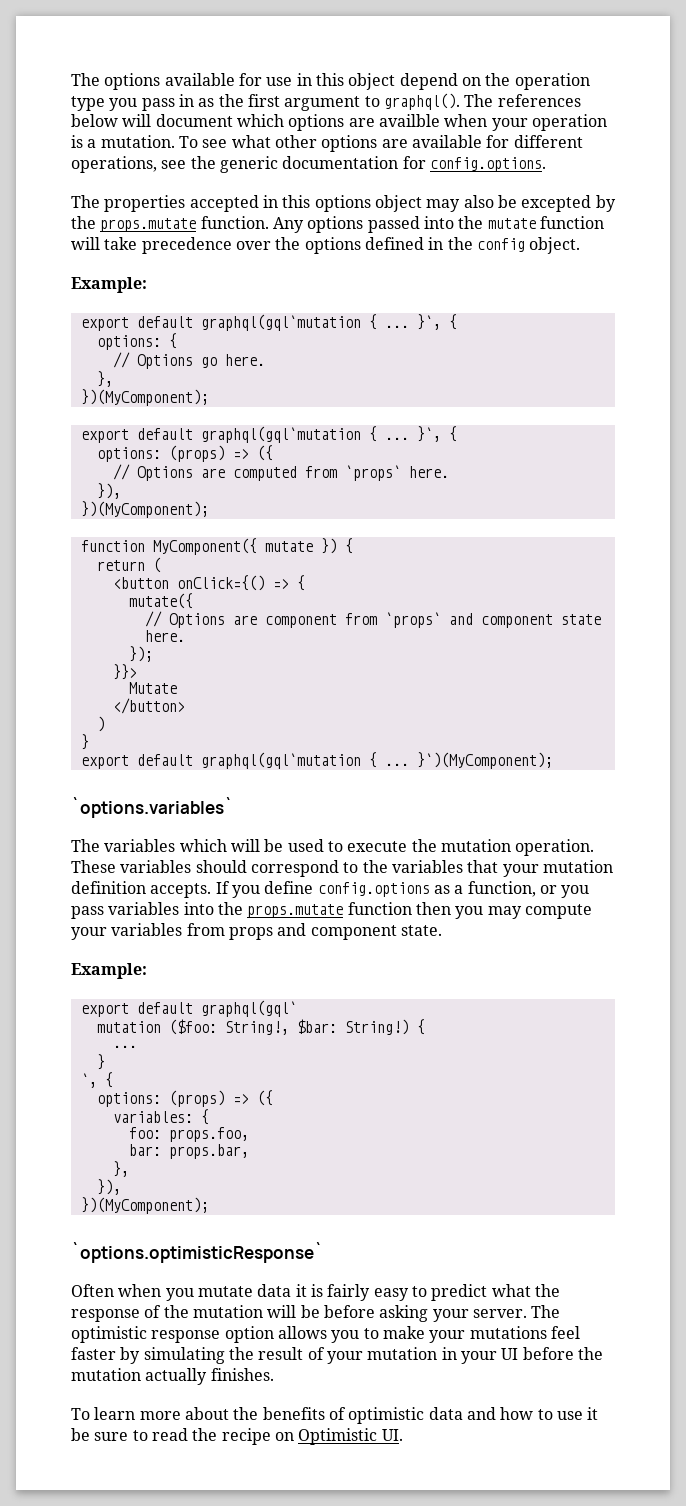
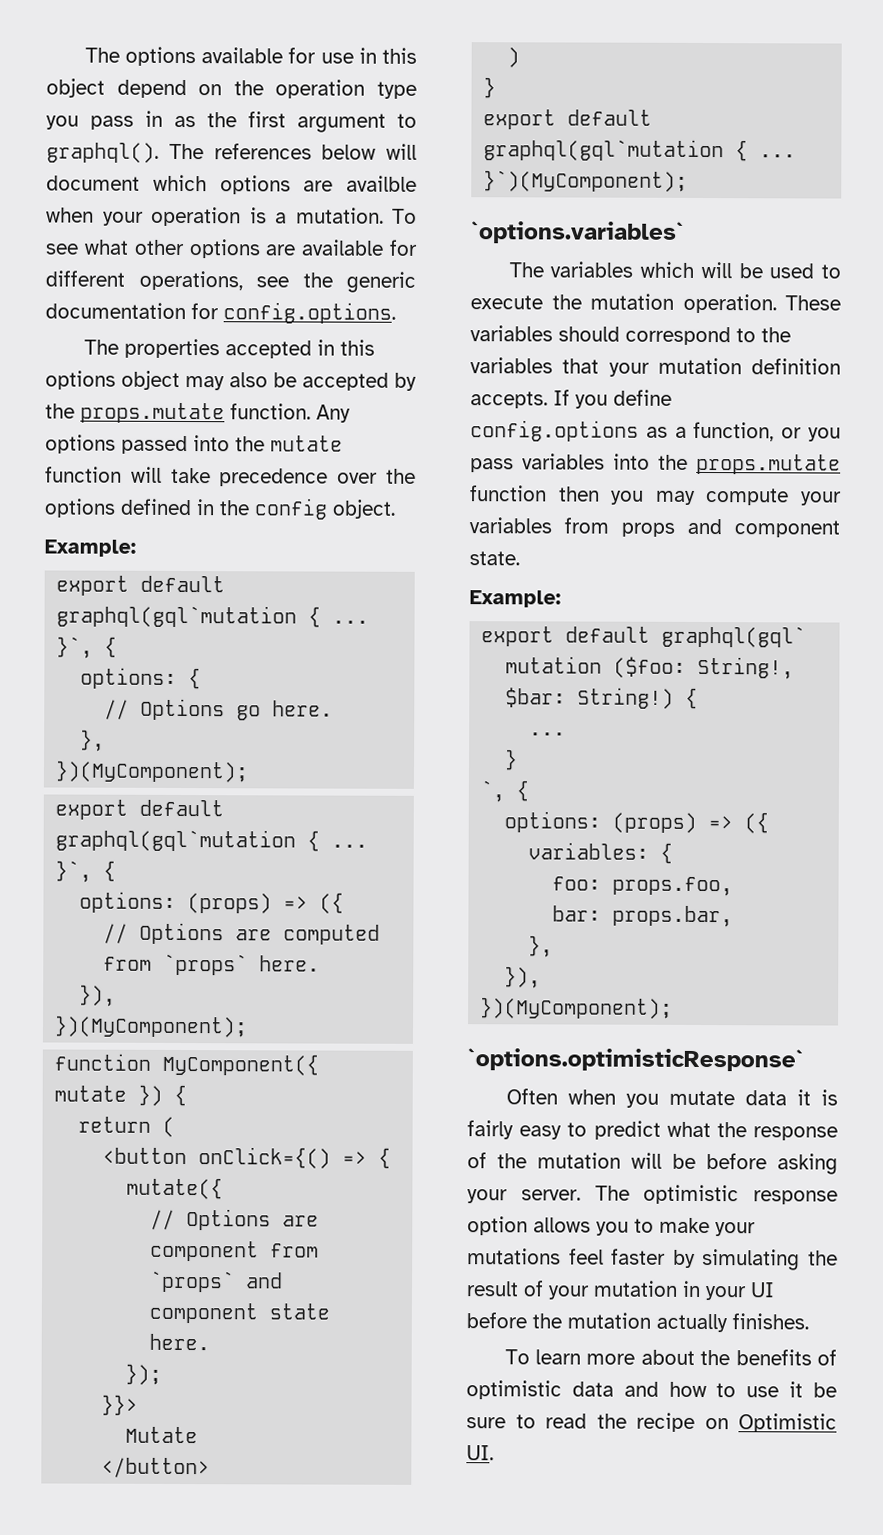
- The properties accepted in this options object may also be excepted by the props.mutate function.
+ The properties accepted in this options object may also be accepted by the props.mutate function.

